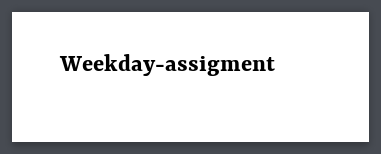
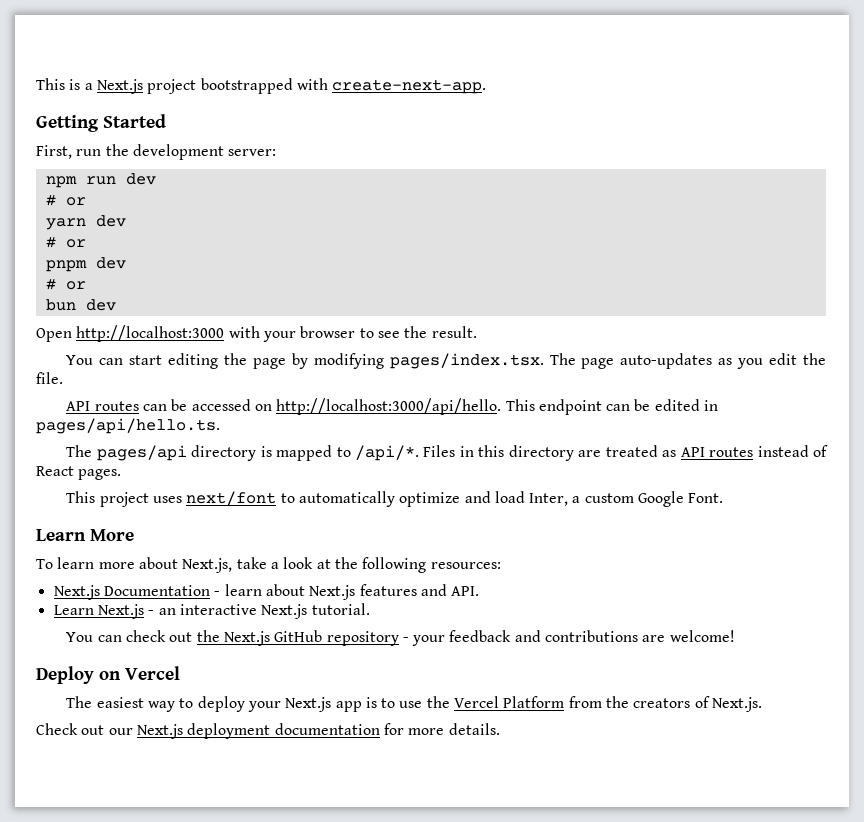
- Weekday-assigment
+ This is a Next.js project bootstrapped with create-next-app.
+ Getting Started
+ First, run the development server:
+ npm run dev
+ # or
+ yarn dev
+ # or
+ pnpm dev
+ # or
+ bun dev
+ Open http://localhost:3000 with your browser to see the result.
+ You can start editing the page by modifying pages/index.tsx. The page auto-updates as you edit the file.
+ API routes can be accessed on http://localhost:3000/api/hello. This endpoint can be edited in pages/api/hello.ts.
+ The pages/api directory is mapped to /api/*. Files in this directory are treated as API routes instead of React pages.
+ This project uses next/font to automatically optimize and load Inter, a custom Google Font.
+ Learn More
+ To learn more about Next.js, take a look at the following resources:
+ Next.js Documentation - learn about Next.js features and API.
+ Learn Next.js - an interactive Next.js tutorial.
+ You can check out the Next.js GitHub repository - your feedback and contributions are welcome!
+ Deploy on Vercel
+ The easiest way to deploy your Next.js app is to use the Vercel Platform from the creators of Next.js.
+ Check out our Next.js deployment documentation for more details.

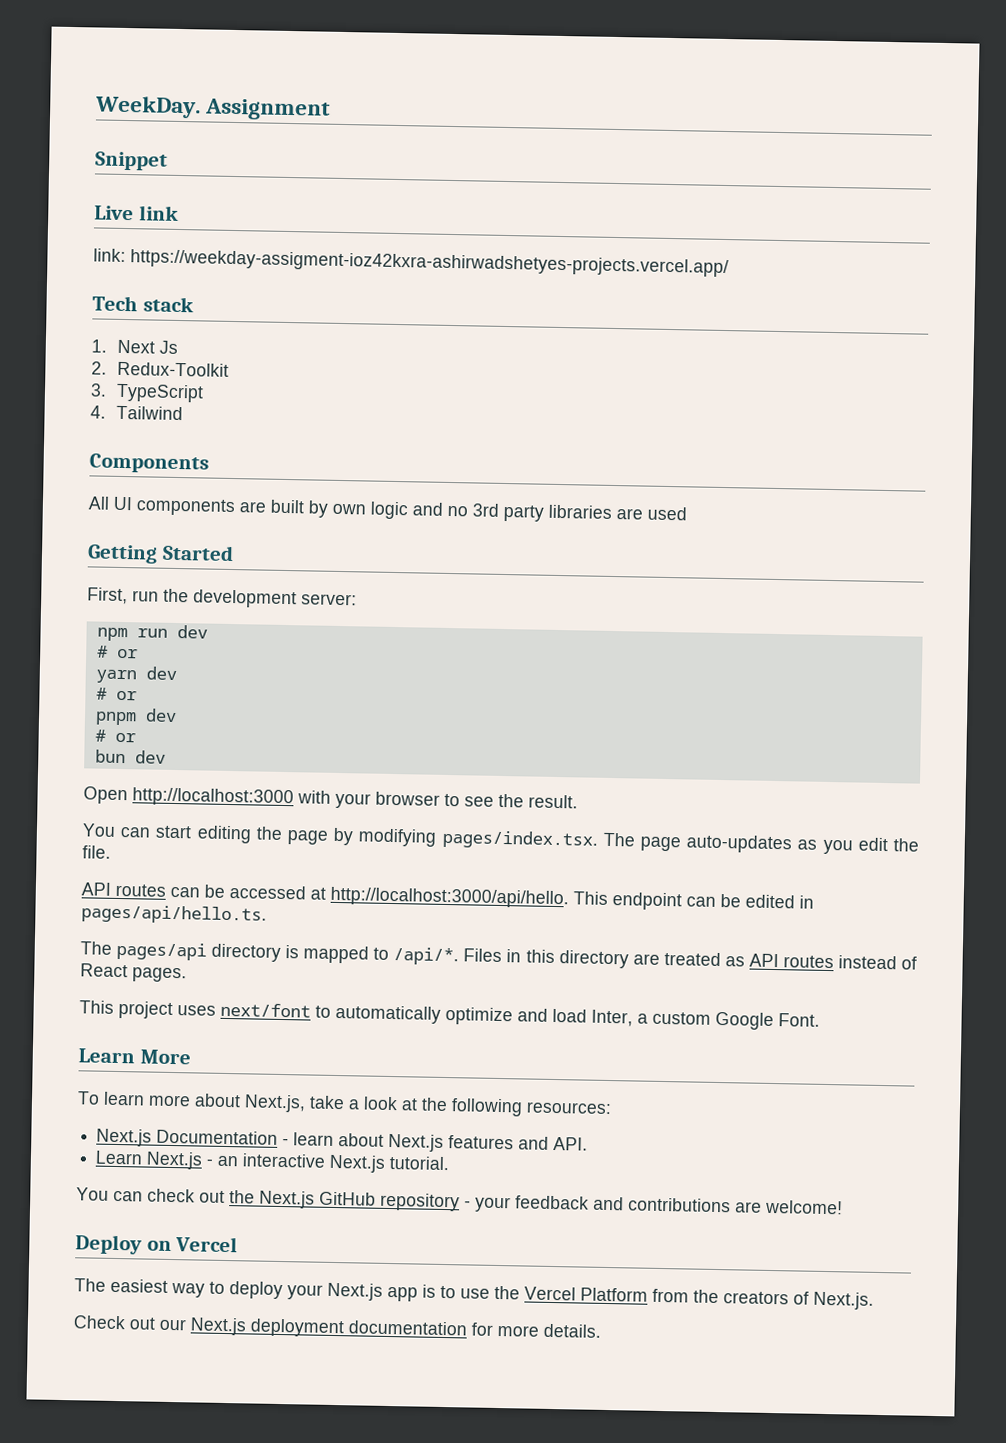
- This is a Next.js project bootstrapped with create-next-app.
+ WeekDay. Assignment
+ Snippet
+ Live link
+ link: https://weekday-assigment-ioz42kxra-ashirwadshetyes-projects.vercel.app/
+ Tech stack
+ 1. Next Js
+ 2. Redux-Toolkit
+ 3. TypeScript
+ 4. Tailwind
+ Components
+ All UI components are built by own logic and no 3rd party libraries are used
- API routes can be accessed on http://localhost:3000/api/hello.
+ API routes can be accessed at http://localhost:3000/api/hello.

